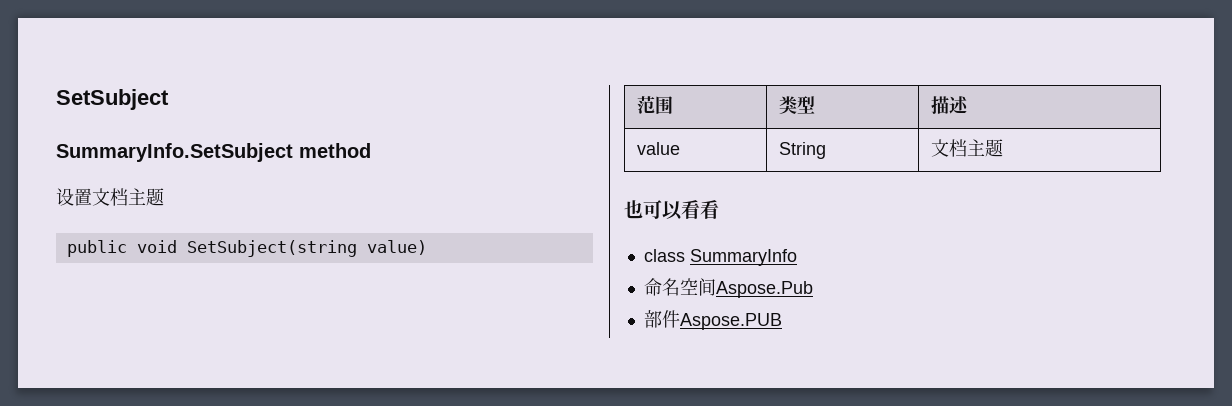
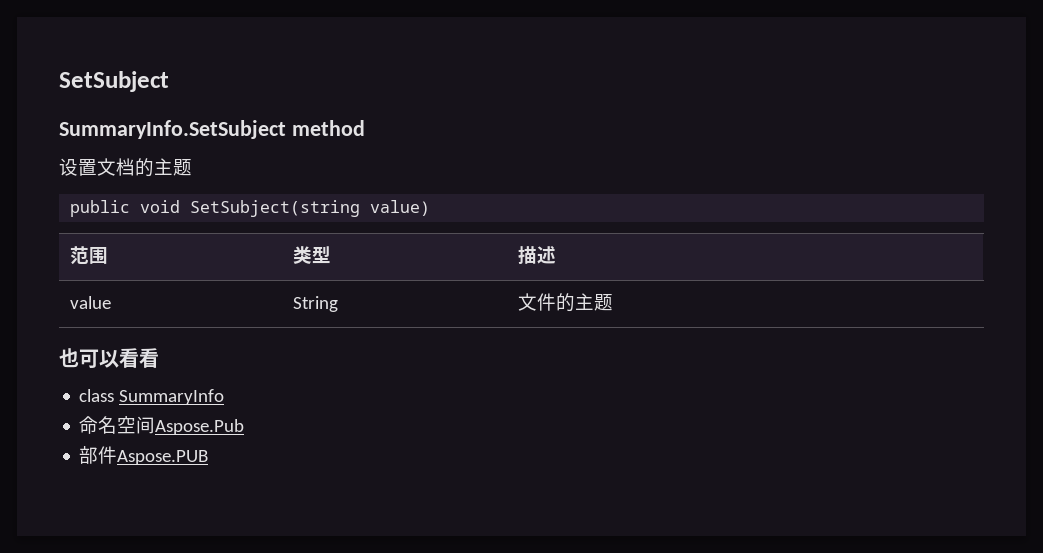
- 设置文档主题
+ 设置文档的主题
- value | String | 文档主题
+ value | String | 文件的主题

